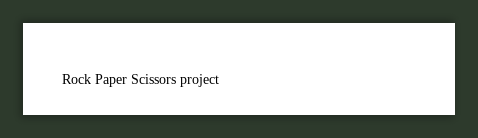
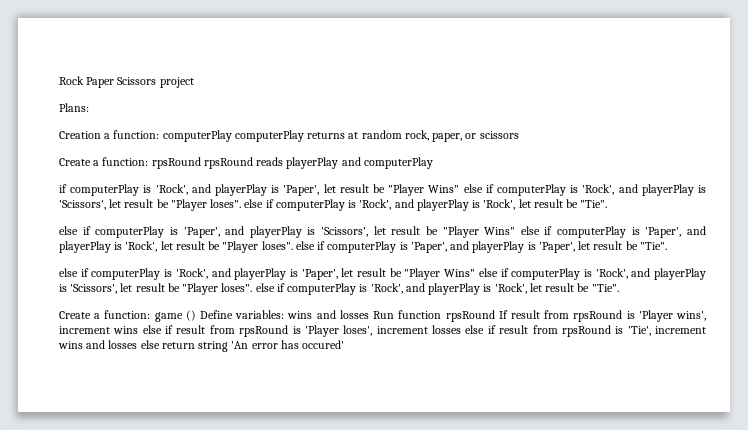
+ Plans:
+ Creation a function: computerPlay computerPlay returns at random rock, paper, or scissors
+ Create a function: rpsRound rpsRound reads playerPlay and computerPlay
+ if computerPlay is 'Rock', and playerPlay is 'Paper', let result be "Player Wins" else if computerPlay is 'Rock', and playerPlay is 'Scissors', let result be "Player loses". else if computerPlay is 'Rock', and playerPlay is 'Rock', let result be "Tie".
+ else if computerPlay is 'Paper', and playerPlay is 'Scissors', let result be "Player Wins" else if computerPlay is 'Paper', and playerPlay is 'Rock', let result be "Player loses". else if computerPlay is 'Paper', and playerPlay is 'Paper', let result be "Tie".
+ else if computerPlay is 'Rock', and playerPlay is 'Paper', let result be "Player Wins" else if computerPlay is 'Rock', and playerPlay is 'Scissors', let result be "Player loses". else if computerPlay is 'Rock', and playerPlay is 'Rock', let result be "Tie".
+ Create a function: game () Define variables: wins and losses Run function rpsRound If result from rpsRound is 'Player wins', increment wins else if result from rpsRound is 'Player loses', increment losses else if result from rpsRound is 'Tie', increment wins and losses else return string 'An error has occured'

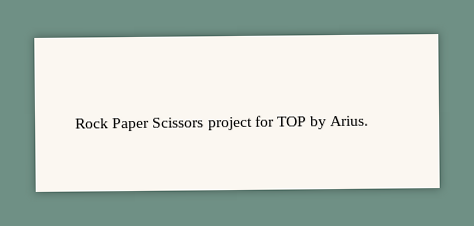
- Rock Paper Scissors project
- Plans:
- Creation a function: computerPlay computerPlay returns at random rock, paper, or scissors
- Create a function: rpsRound rpsRound reads playerPlay and computerPlay
- if computerPlay is 'Rock', and playerPlay is 'Paper', let result be "Player Wins" else if computerPlay is 'Rock', and playerPlay is 'Scissors', let result be "Player loses". else if computerPlay is 'Rock', and playerPlay is 'Rock', let result be "Tie".
- else if computerPlay is 'Paper', and playerPlay is 'Scissors', let result be "Player Wins" else if computerPlay is 'Paper', and playerPlay is 'Rock', let result be "Player loses". else if computerPlay is 'Paper', and playerPlay is 'Paper', let result be "Tie".
- else if computerPlay is 'Rock', and playerPlay is 'Paper', let result be "Player Wins" else if computerPlay is 'Rock', and playerPlay is 'Scissors', let result be "Player loses". else if computerPlay is 'Rock', and playerPlay is 'Rock', let result be "Tie".
- Create a function: game () Define variables: wins and losses Run function rpsRound If result from rpsRound is 'Player wins', increment wins else if result from rpsRound is 'Player loses', increment losses else if result from rpsRound is 'Tie', increment wins and losses else return string 'An error has occured'
+ Rock Paper Scissors project for TOP by Arius.

